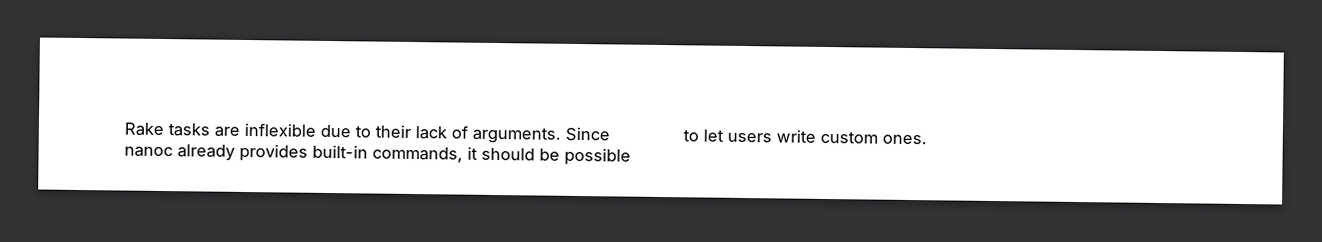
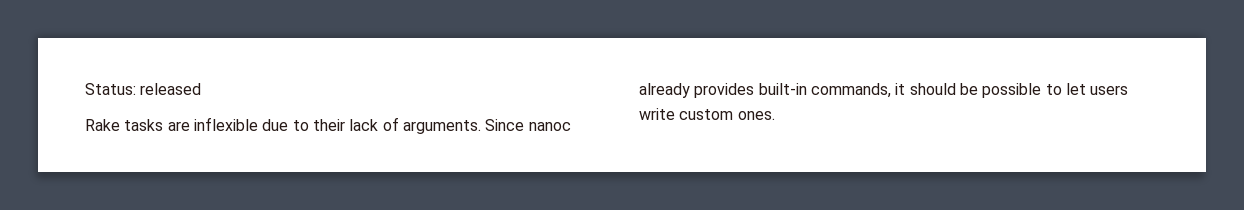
+ Status: released

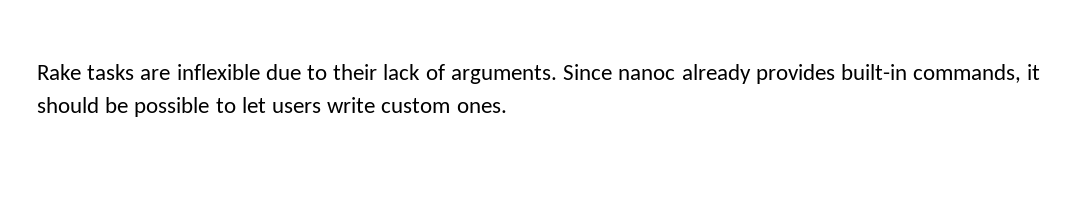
- Status: released

